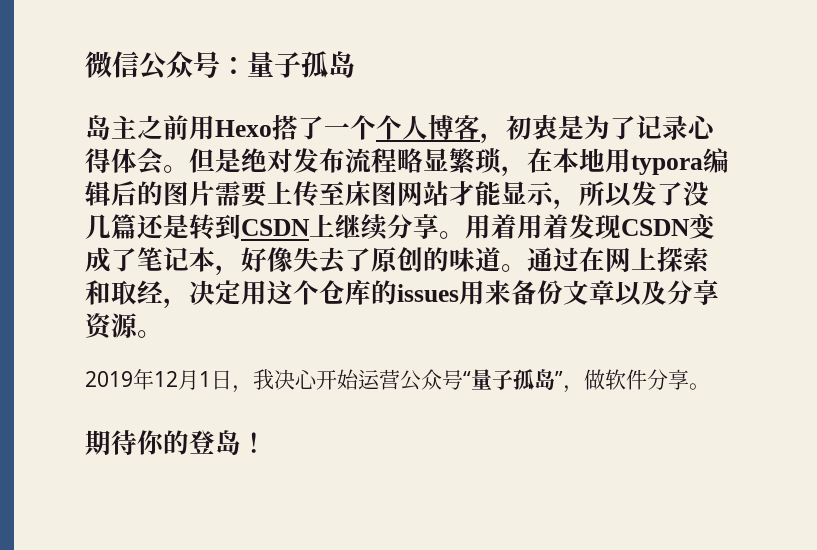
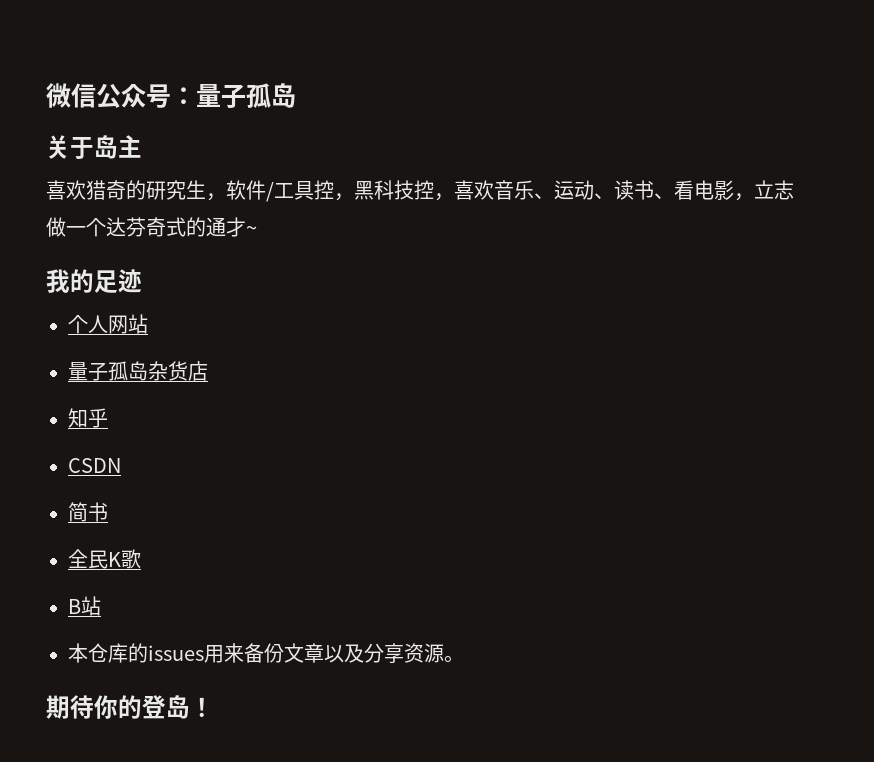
- 岛主之前用Hexo搭了一个个人博客，初衷是为了记录心得体会。但是绝对发布流程略显繁琐，在本地用typora编辑后的图片需要上传至床图网站才能显示，所以发了没几篇还是转到CSDN上继续分享。用着用着发现CSDN变成了笔记本，好像失去了原创的味道。通过在网上探索和取经，决定用这个仓库的issues用来备份文章以及分享资源。
+ 关于岛主
+ 喜欢猎奇的研究生，软件/工具控，黑科技控，喜欢音乐、运动、读书、看电影，立志做一个达芬奇式的通才~
+ 我的足迹
+ 个人网站
+ 量子孤岛杂货店
+ 知乎
+ CSDN
+ 简书
+ 全民K歌
+ B站
+ 本仓库的issues用来备份文章以及分享资源。
- 2019年12月1日，我决心开始运营公众号“量子孤岛”，做软件分享。

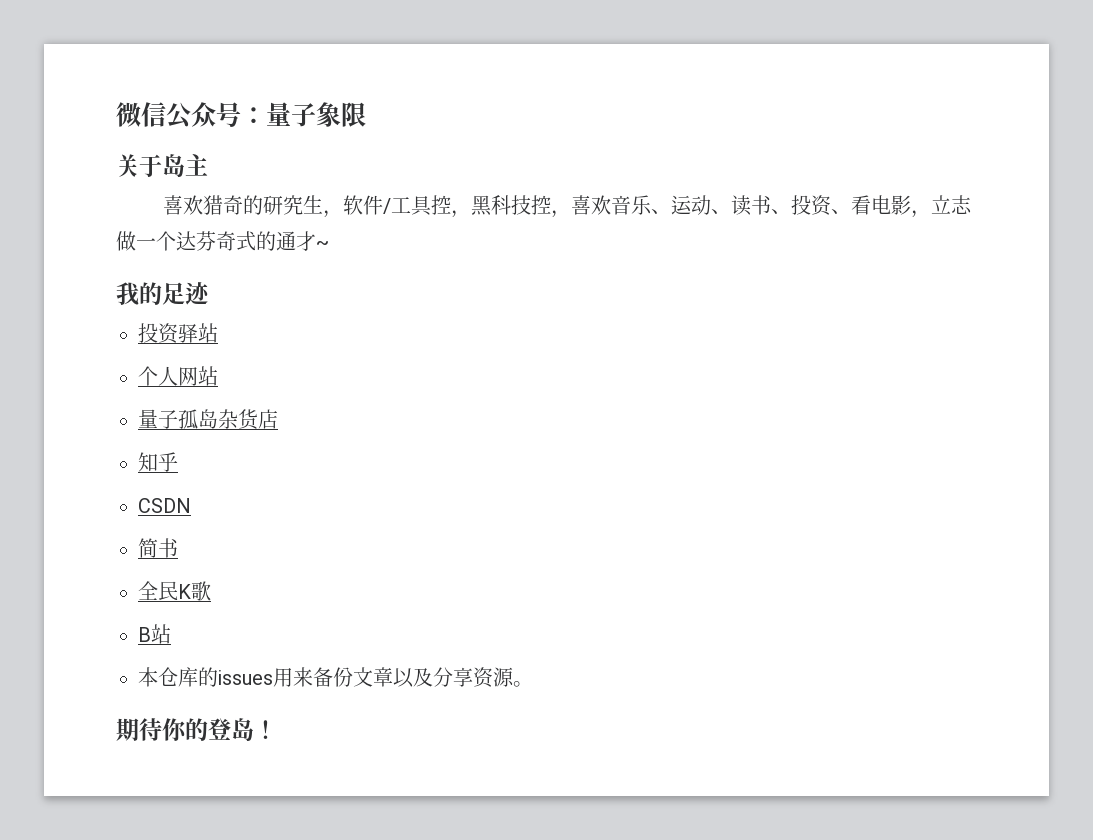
- 微信公众号：量子孤岛
+ 微信公众号：量子象限
- 喜欢猎奇的研究生，软件/工具控，黑科技控，喜欢音乐、运动、读书、看电影，立志做一个达芬奇式的通才~
+ 喜欢猎奇的研究生，软件/工具控，黑科技控，喜欢音乐、运动、读书、投资、看电影，立志做一个达芬奇式的通才~
+ 投资驿站

